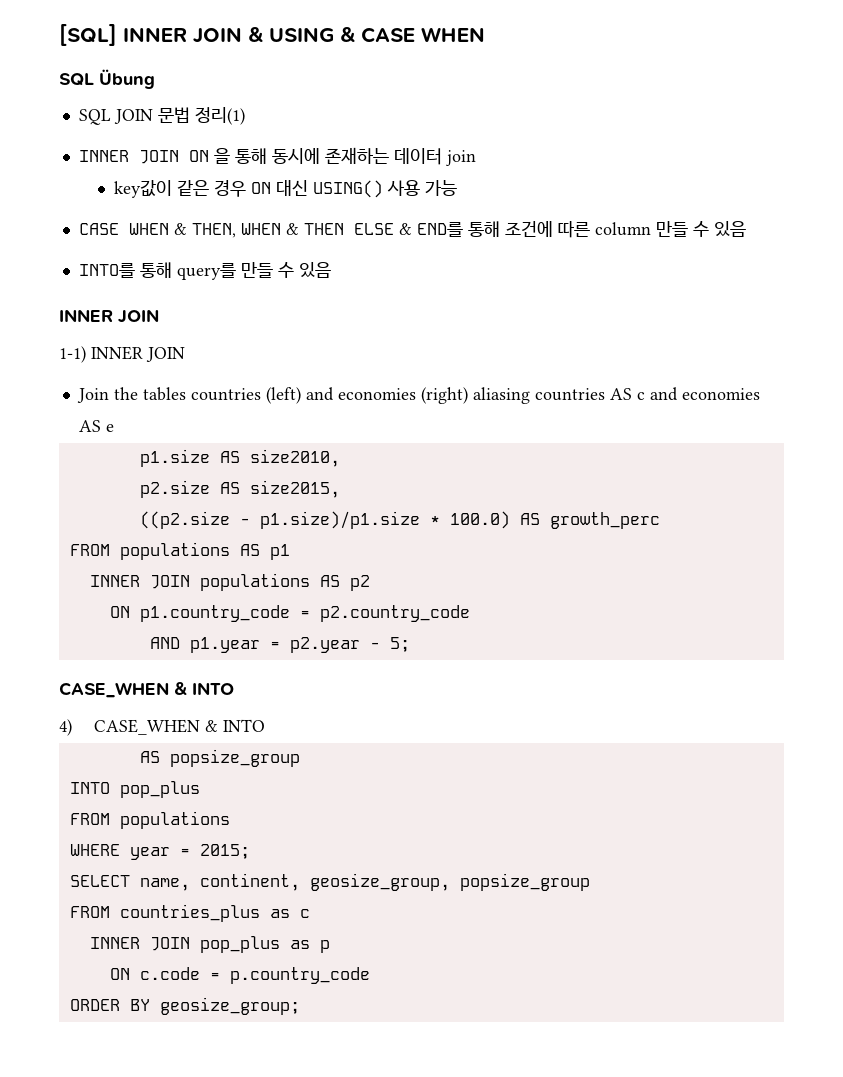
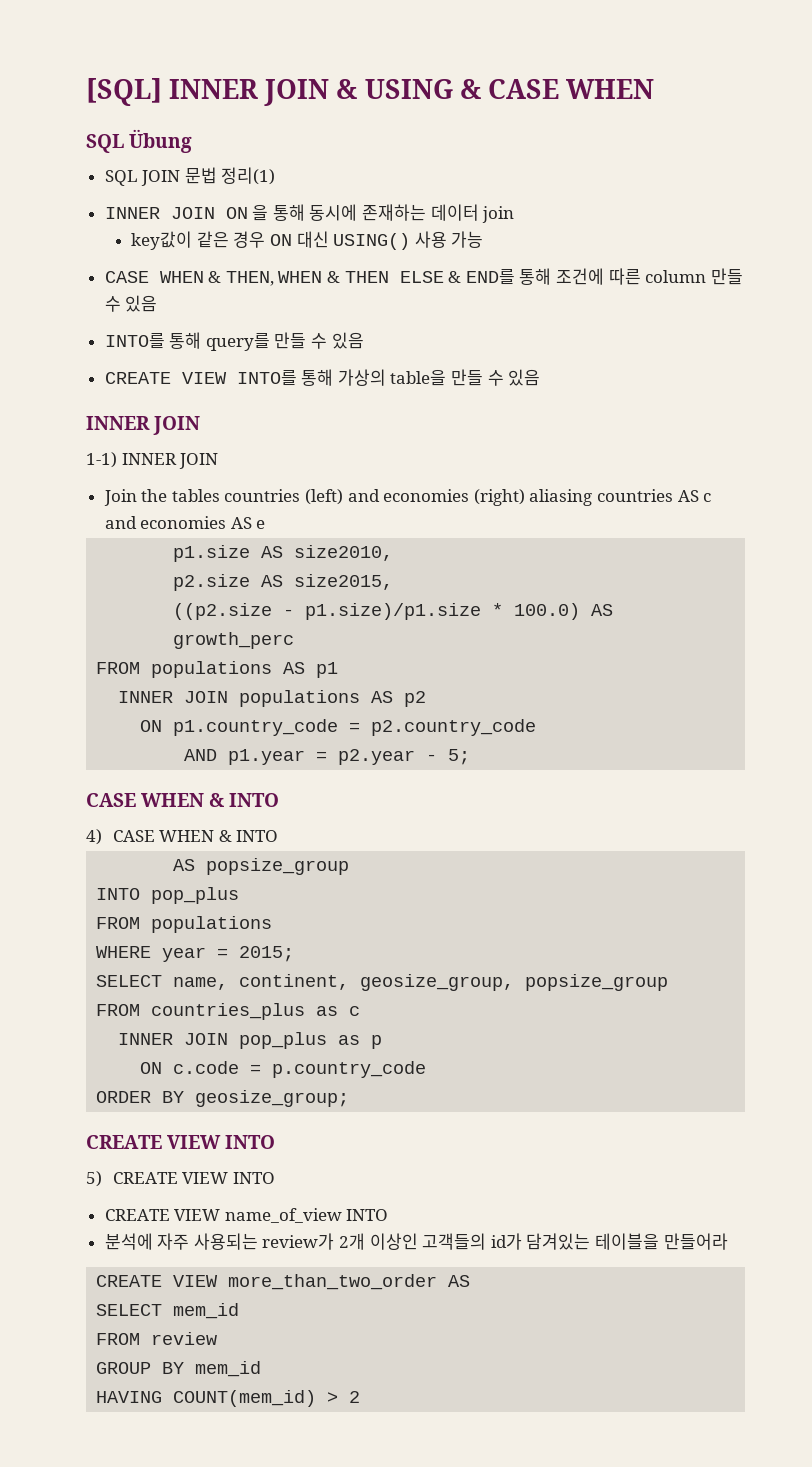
+ CREATE VIEW INTO를 통해 가상의 table을 만들 수 있음
  AND p1.year = p2.year - 5;
- CASE_WHEN & INTO
+ CASE WHEN & INTO
- 4) CASE_WHEN & INTO
+ 4) CASE WHEN & INTO
  ORDER BY geosize_group;
+ CREATE VIEW INTO
+ 5) CREATE VIEW INTO
+ CREATE VIEW name_of_view INTO
+ 분석에 자주 사용되는 review가 2개 이상인 고객들의 id가 담겨있는 테이블을 만들어라
+ CREATE VIEW more_than_two_order AS
+ SELECT mem_id
+ FROM review
+ GROUP BY mem_id
+ HAVING COUNT(mem_id) > 2

